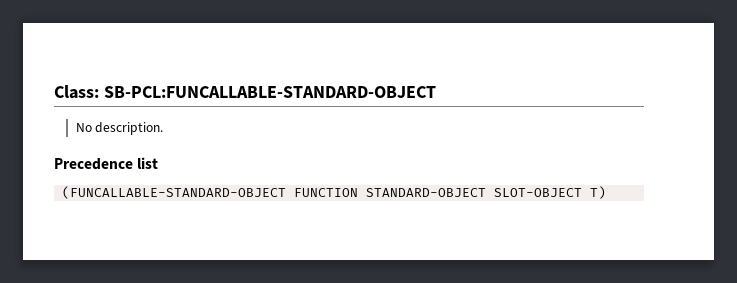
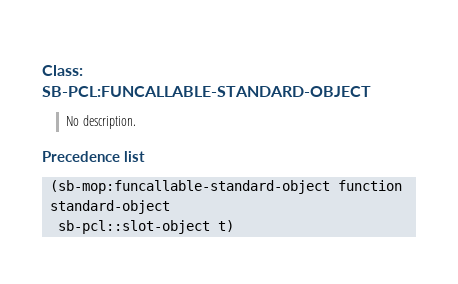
- (FUNCALLABLE-STANDARD-OBJECT FUNCTION STANDARD-OBJECT SLOT-OBJECT T)
+ (sb-mop:funcallable-standard-object function standard-object
+ sb-pcl::slot-object t)

